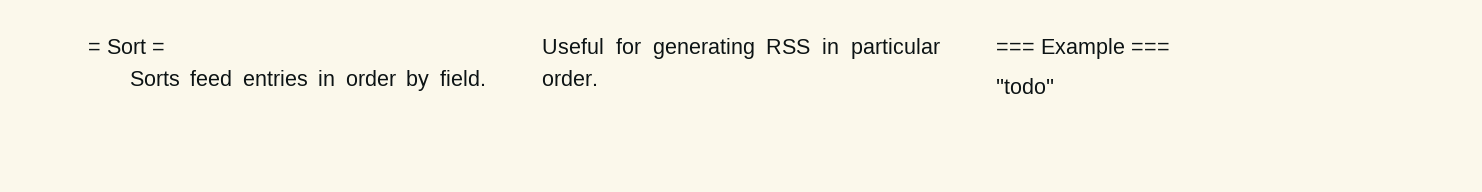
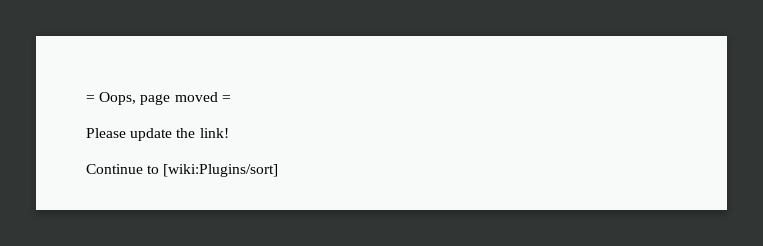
- = Sort =
- Sorts feed entries in order by field. Useful for generating RSS in particular order.
- === Example ===
- ''todo''
+ = Oops, page moved =
+ Please update the link!
+ Continue to [wiki:Plugins/sort]

